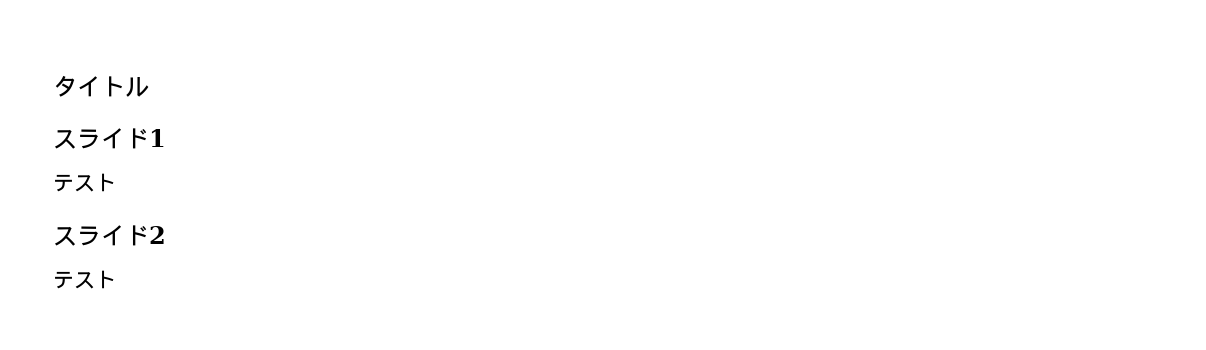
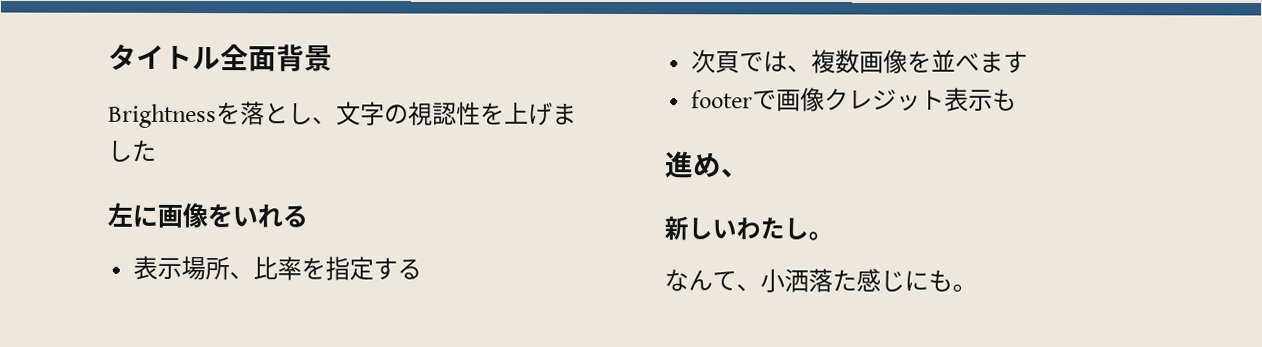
- タイトル
- スライド1
- テスト
- スライド2
- テスト
+ タイトル全面背景
+ Brightnessを落とし、文字の視認性を上げました
+ 左に画像をいれる
+ 表示場所、比率を指定する
+ 次頁では、複数画像を並べます
+ footerで画像クレジット表示も
+ 進め、
+ 新しいわたし。
+ なんて、小洒落た感じにも。

